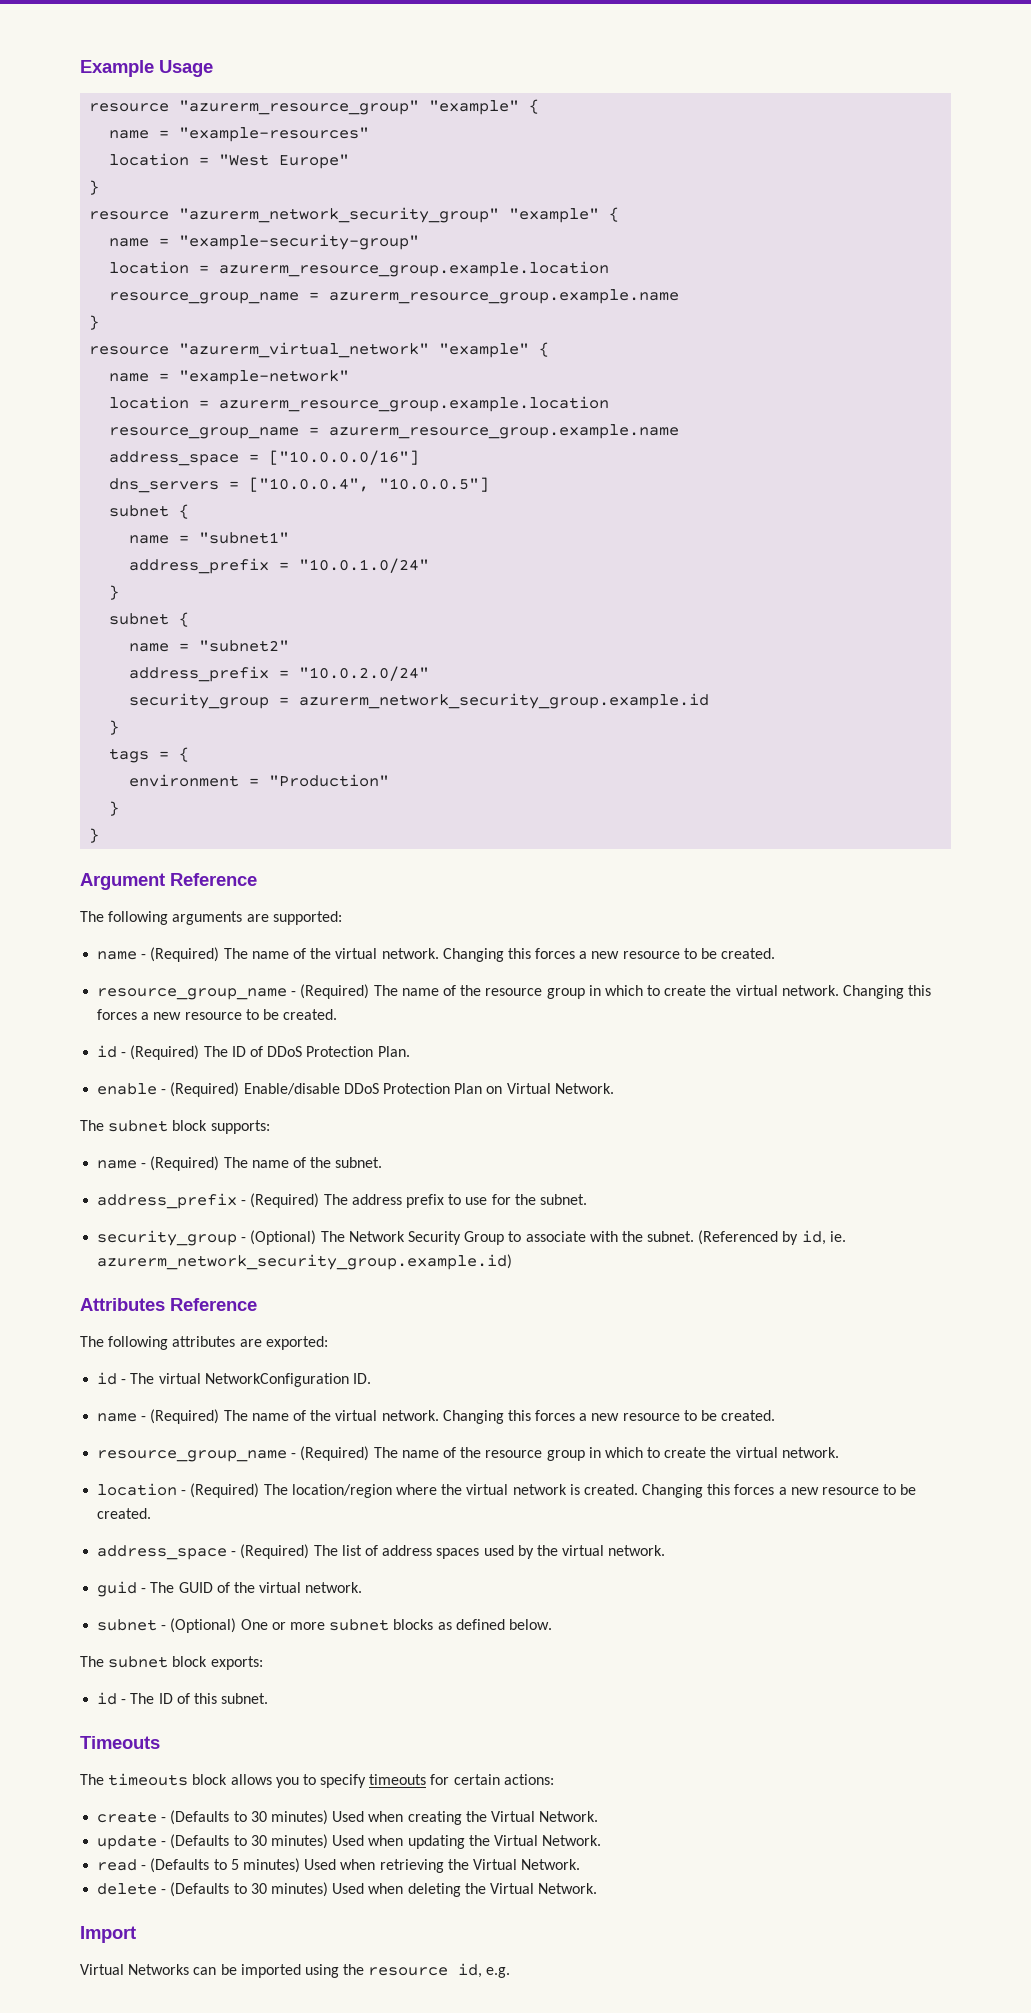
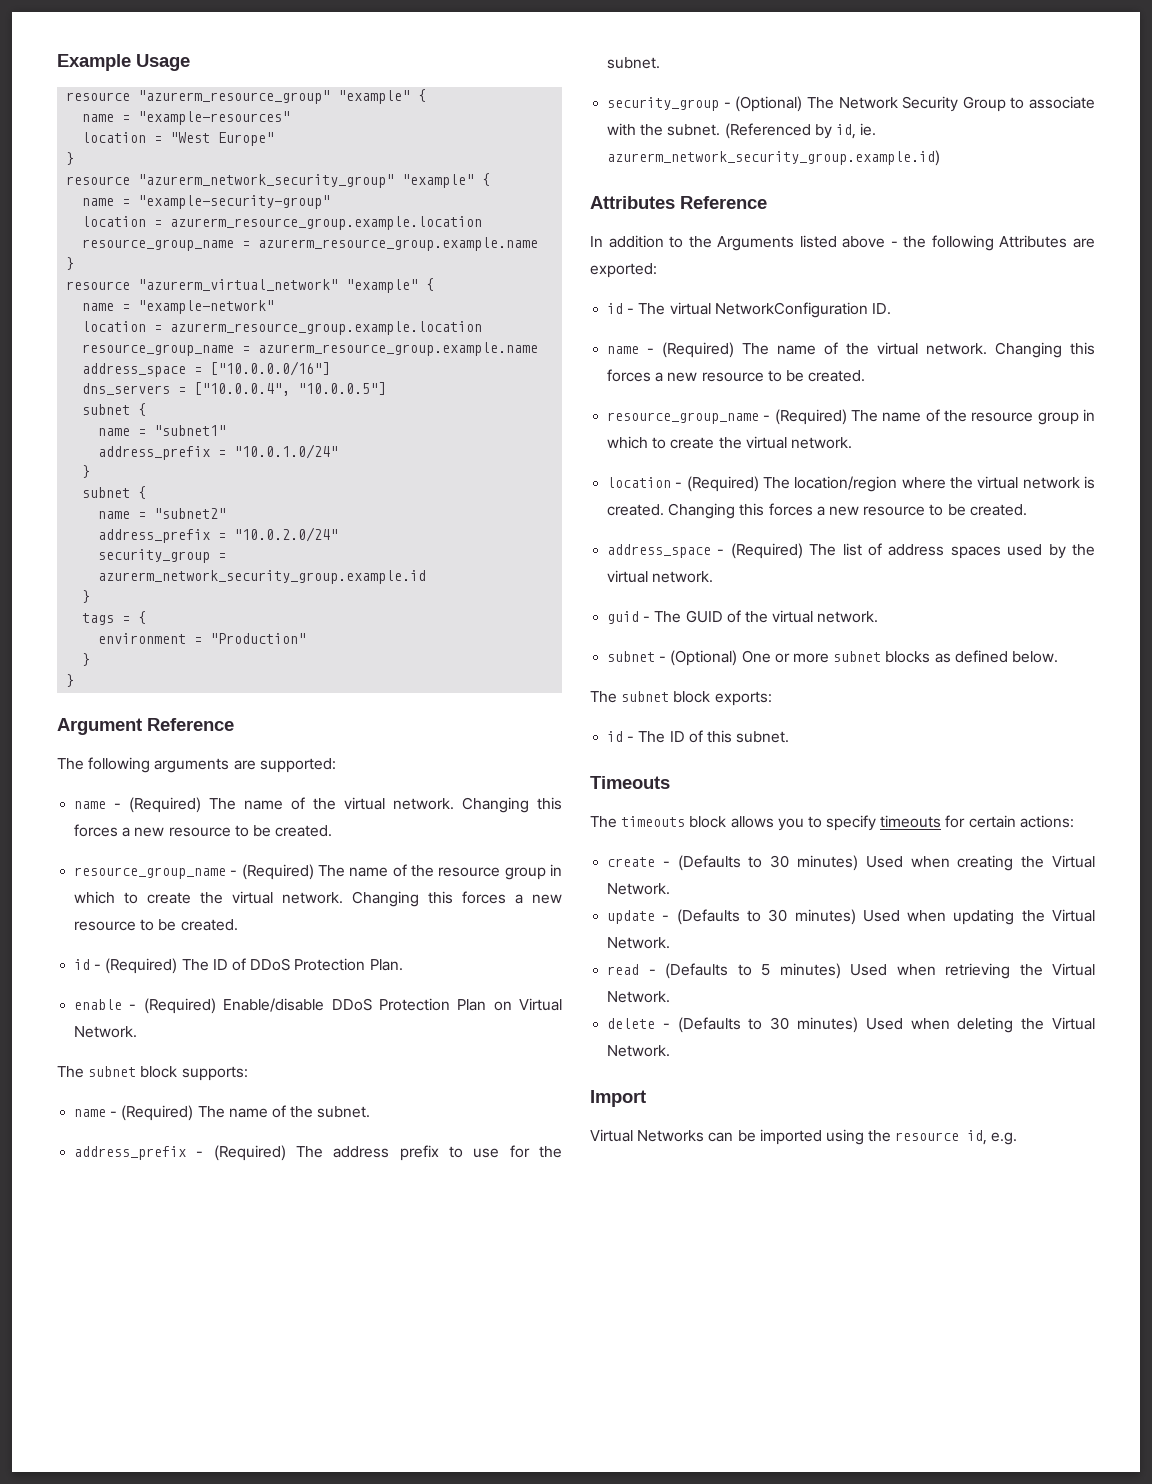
- The following attributes are exported:
+ In addition to the Arguments listed above - the following Attributes are exported:

